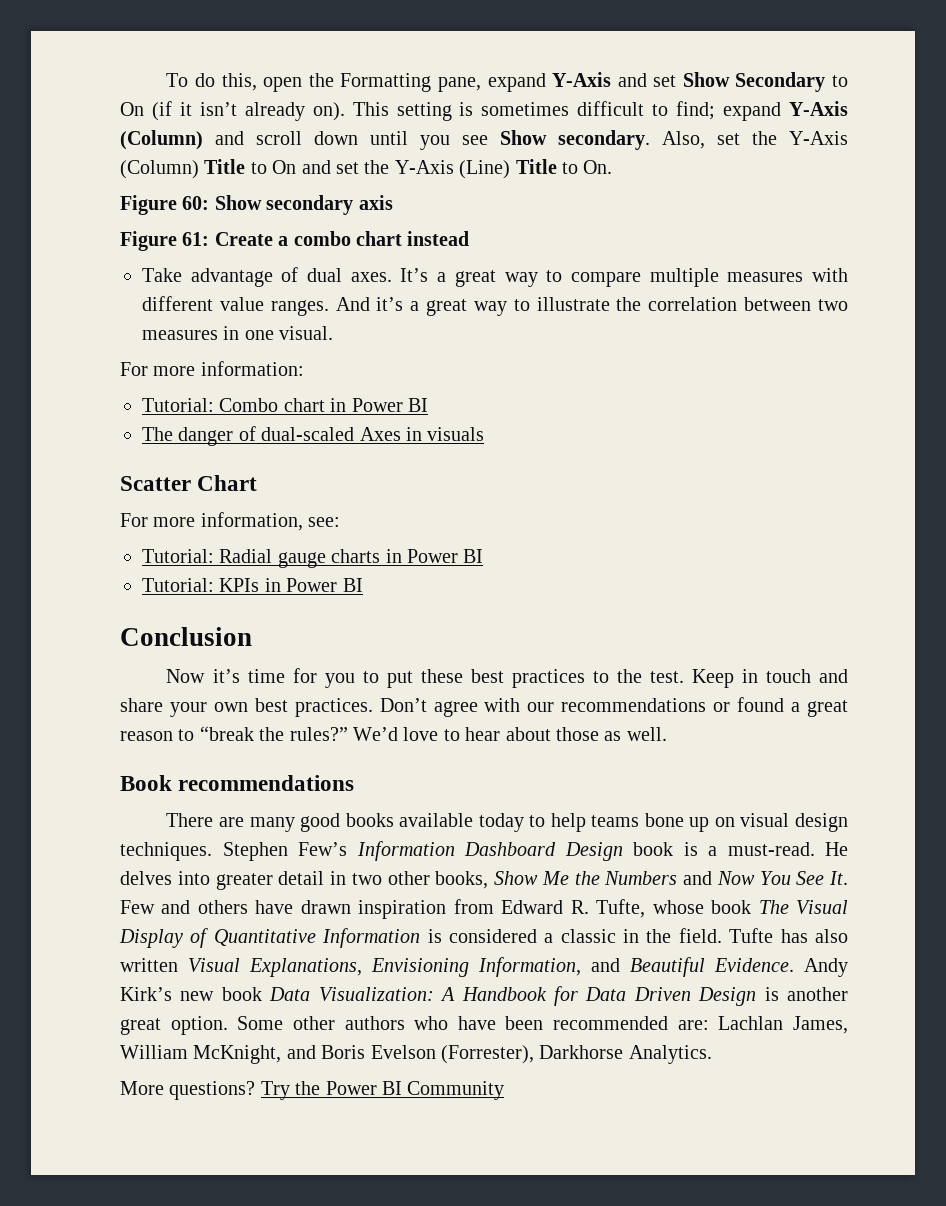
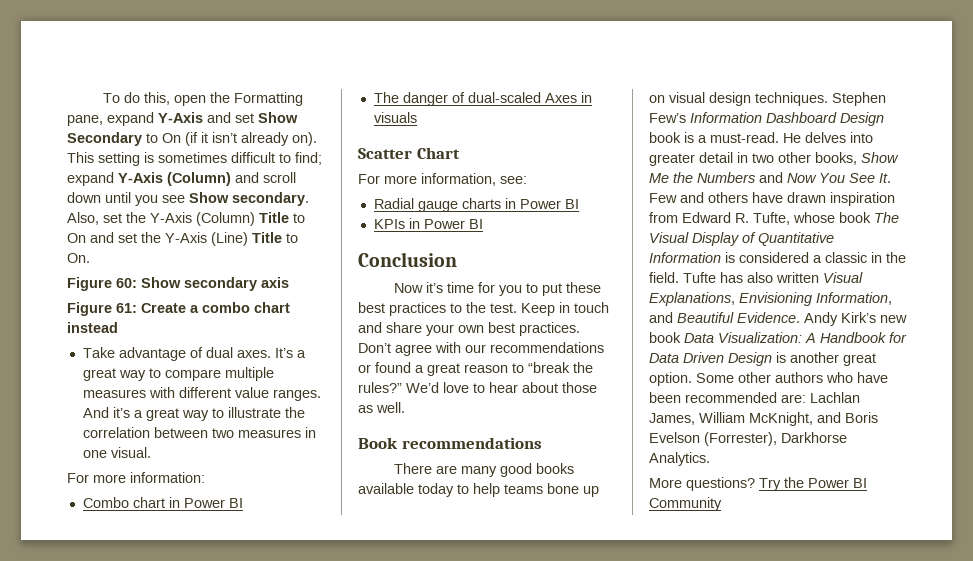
- Tutorial: Combo chart in Power BI
+ Combo chart in Power BI
- Tutorial: Radial gauge charts in Power BI
+ Radial gauge charts in Power BI
- Tutorial: KPIs in Power BI
+ KPIs in Power BI

